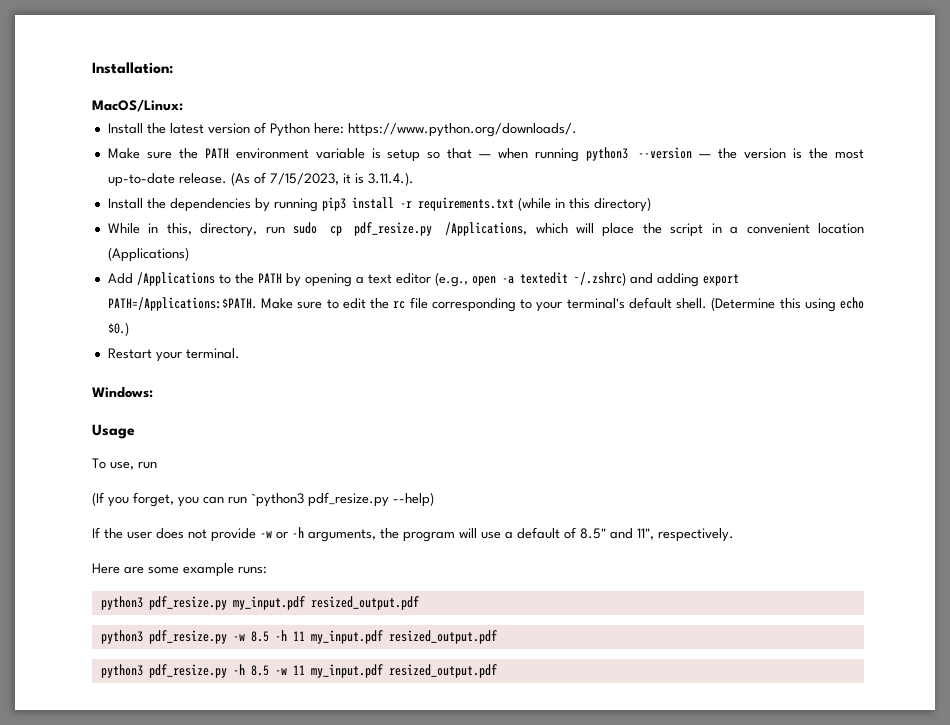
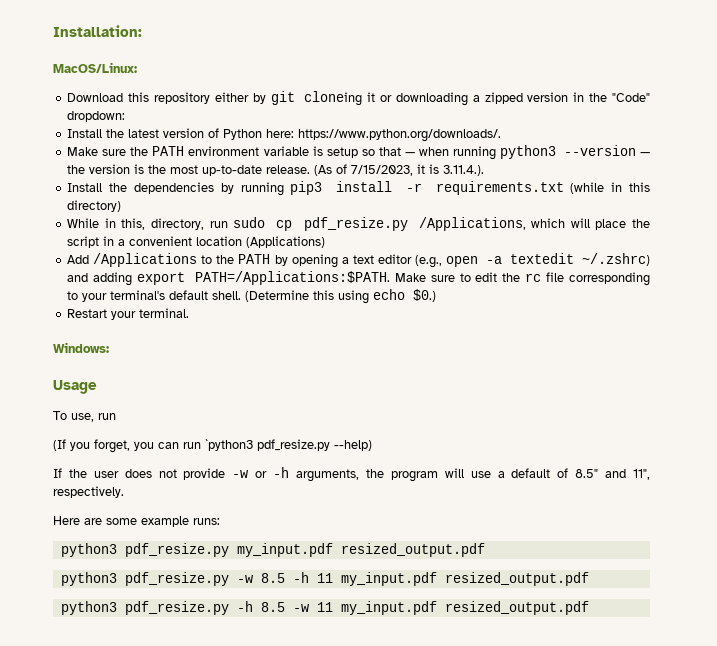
+ Download this repository either by git cloneing it or downloading a zipped version in the "Code" dropdown:

